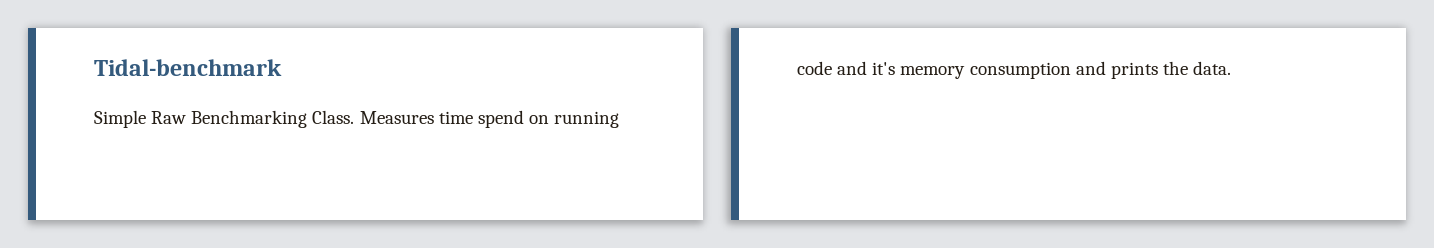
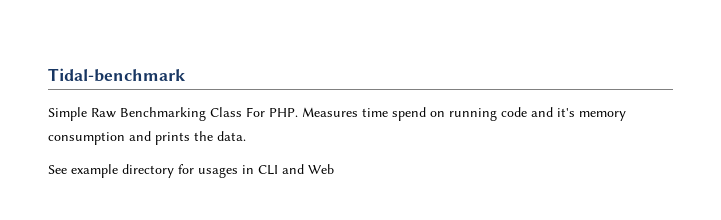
- Simple Raw Benchmarking Class. Measures time spend on running code and it's memory consumption and prints the data.
+ Simple Raw Benchmarking Class For PHP. Measures time spend on running code and it's memory consumption and prints the data.
+ See example directory for usages in CLI and Web

